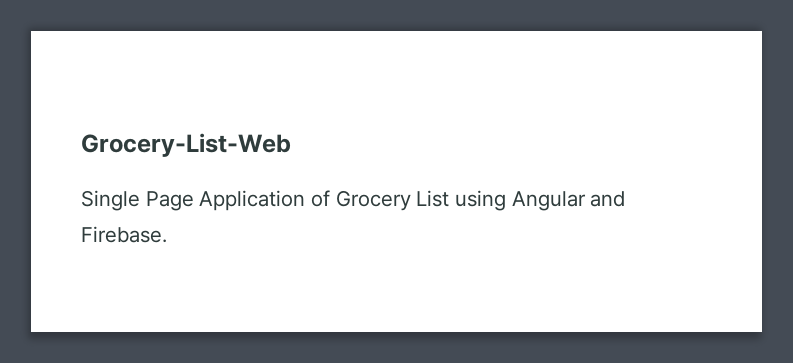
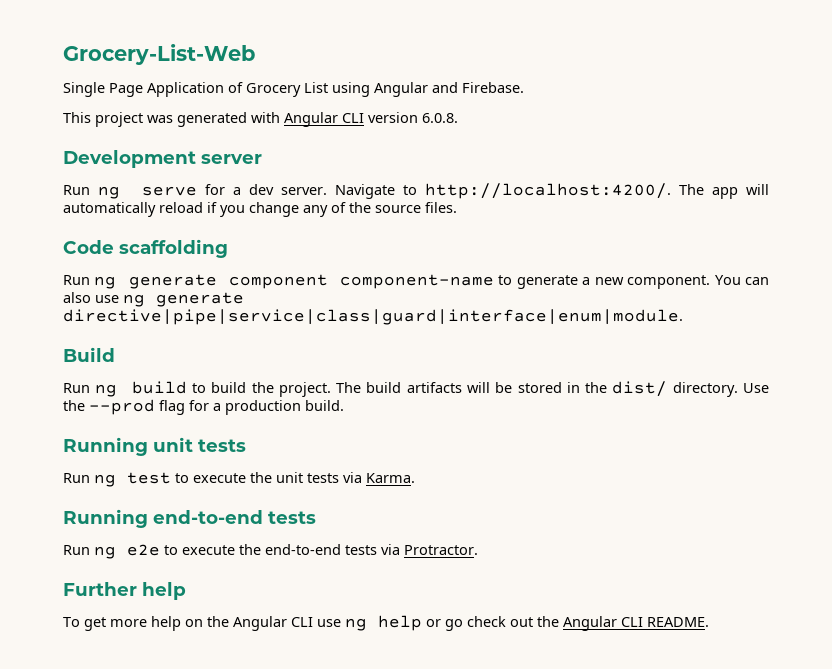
+ This project was generated with Angular CLI version 6.0.8.
+ Development server
+ Run ng serve for a dev server. Navigate to http://localhost:4200/. The app will automatically reload if you change any of the source files.
+ Code scaffolding
+ Run ng generate component component-name to generate a new component. You can also use ng generate directive|pipe|service|class|guard|interface|enum|module.
+ Build
+ Run ng build to build the project. The build artifacts will be stored in the dist/ directory. Use the --prod flag for a production build.
+ Running unit tests
+ Run ng test to execute the unit tests via Karma.
+ Running end-to-end tests
+ Run ng e2e to execute the end-to-end tests via Protractor.
+ Further help
+ To get more help on the Angular CLI use ng help or go check out the Angular CLI README.

